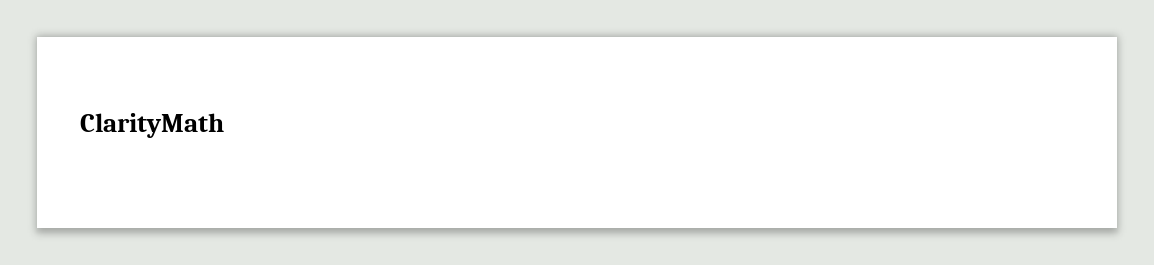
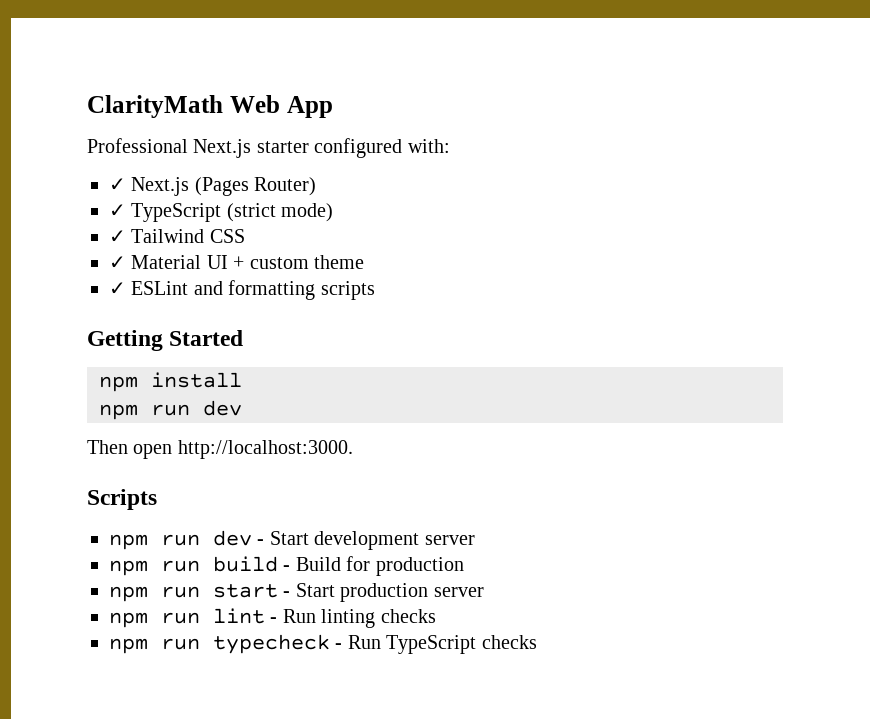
- ClarityMath
+ ClarityMath Web App
+ Professional Next.js starter configured with:
+ ✓ Next.js (Pages Router)
+ ✓ TypeScript (strict mode)
+ ✓ Tailwind CSS
+ ✓ Material UI + custom theme
+ ✓ ESLint and formatting scripts
+ Getting Started
+ npm install
+ npm run dev
+ Then open http://localhost:3000.
+ Scripts
+ npm run dev - Start development server
+ npm run build - Build for production
+ npm run start - Start production server
+ npm run lint - Run linting checks
+ npm run typecheck - Run TypeScript checks

